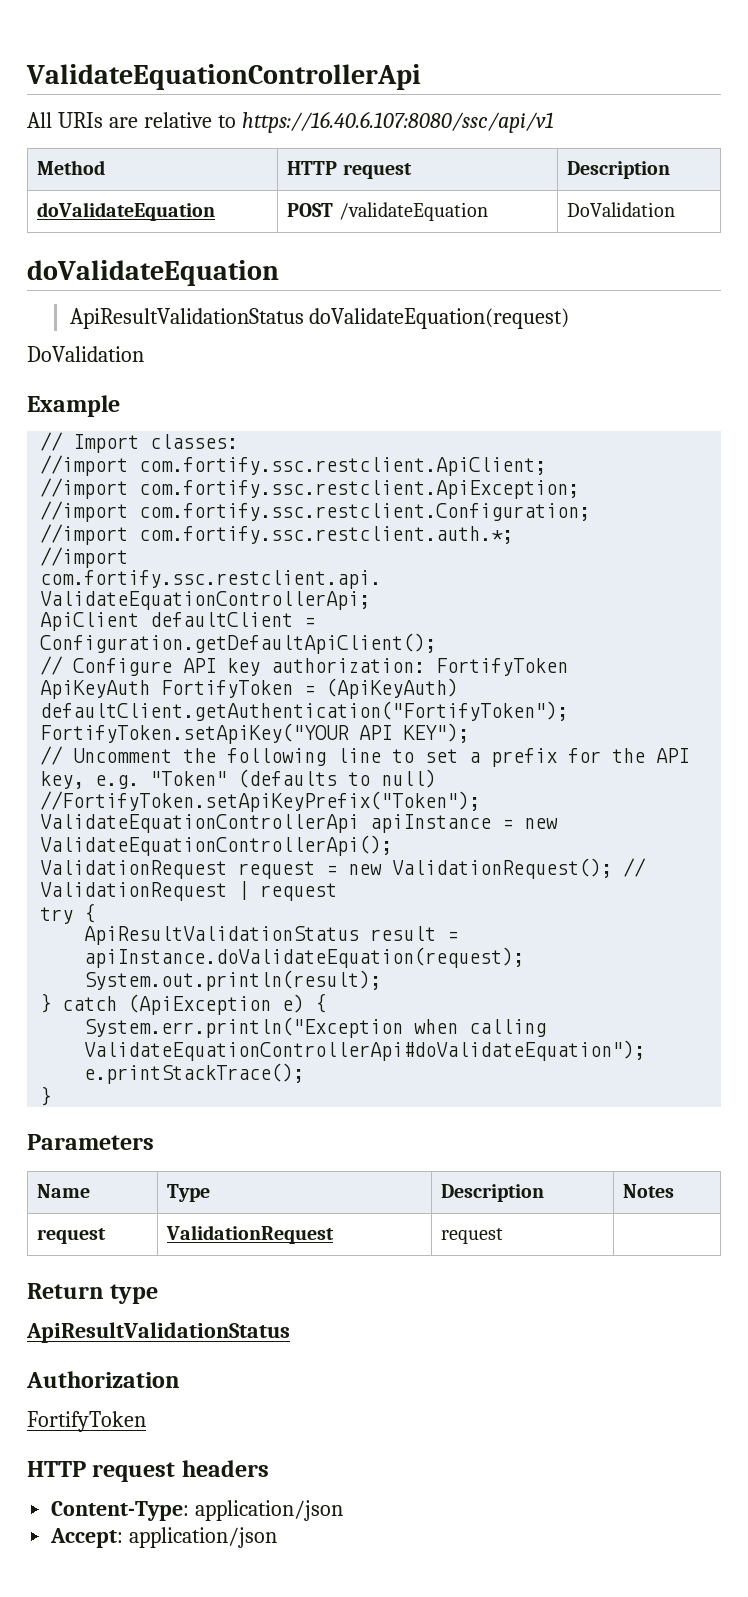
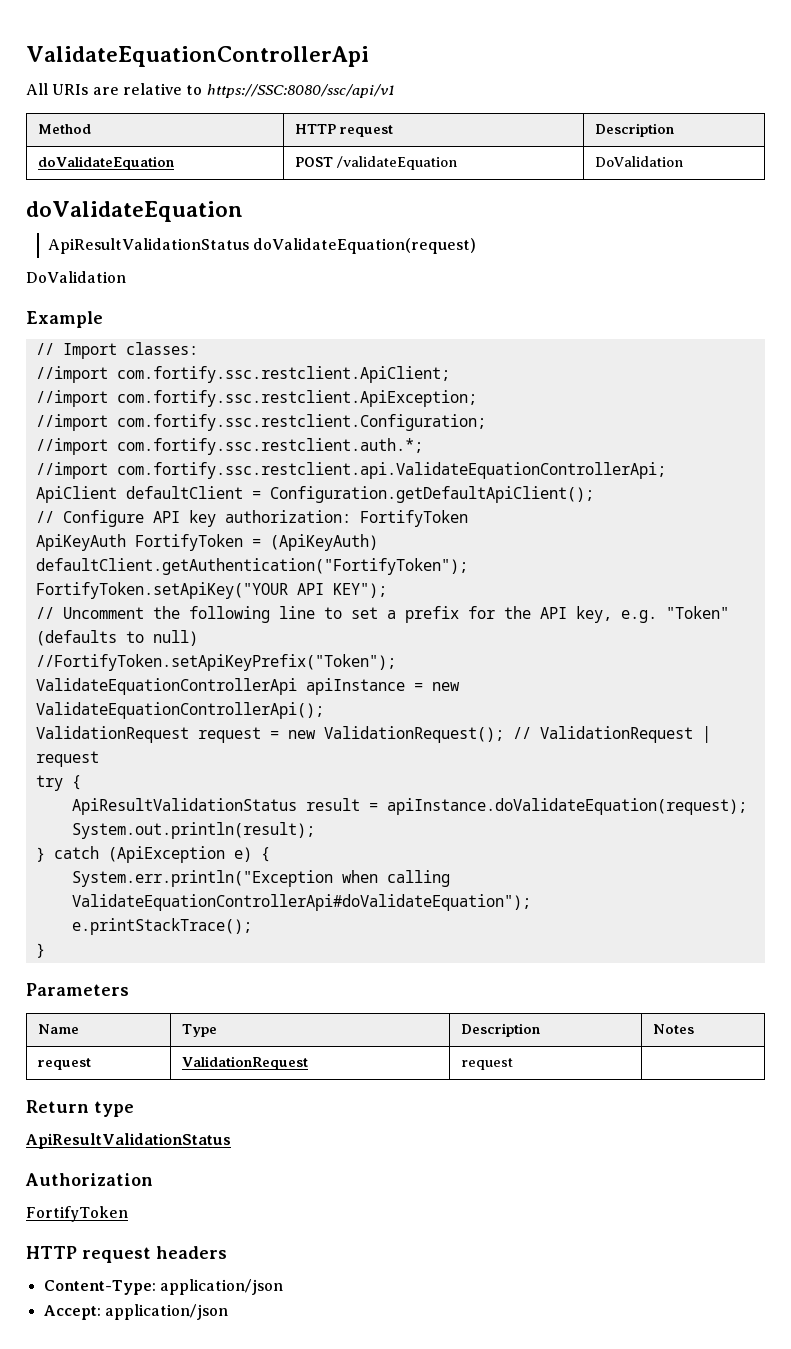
- All URIs are relative to https://16.40.6.107:8080/ssc/api/v1
+ All URIs are relative to https://SSC:8080/ssc/api/v1

